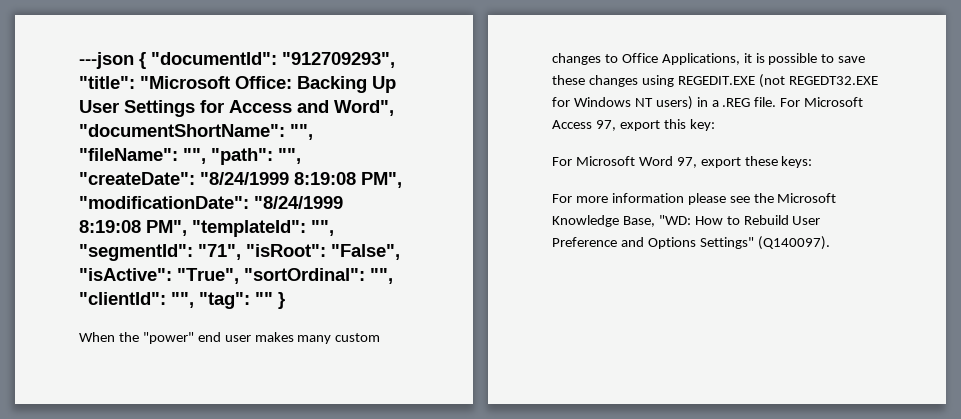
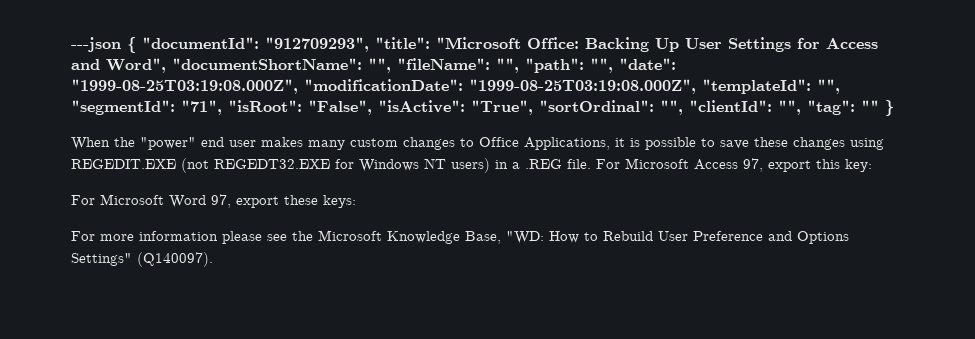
- ---json { "documentId": "912709293", "title": "Microsoft Office: Backing Up User Settings for Access and Word", "documentShortName": "", "fileName": "", "path": "", "createDate": "8/24/1999 8:19:08 PM", "modificationDate": "8/24/1999 8:19:08 PM", "templateId": "", "segmentId": "71", "isRoot": "False", "isActive": "True", "sortOrdinal": "", "clientId": "", "tag": "" }
+ ---json { "documentId": "912709293", "title": "Microsoft Office: Backing Up User Settings for Access and Word", "documentShortName": "", "fileName": "", "path": "", "date": "1999-08-25T03:19:08.000Z", "modificationDate": "1999-08-25T03:19:08.000Z", "templateId": "", "segmentId": "71", "isRoot": "False", "isActive": "True", "sortOrdinal": "", "clientId": "", "tag": "" }

